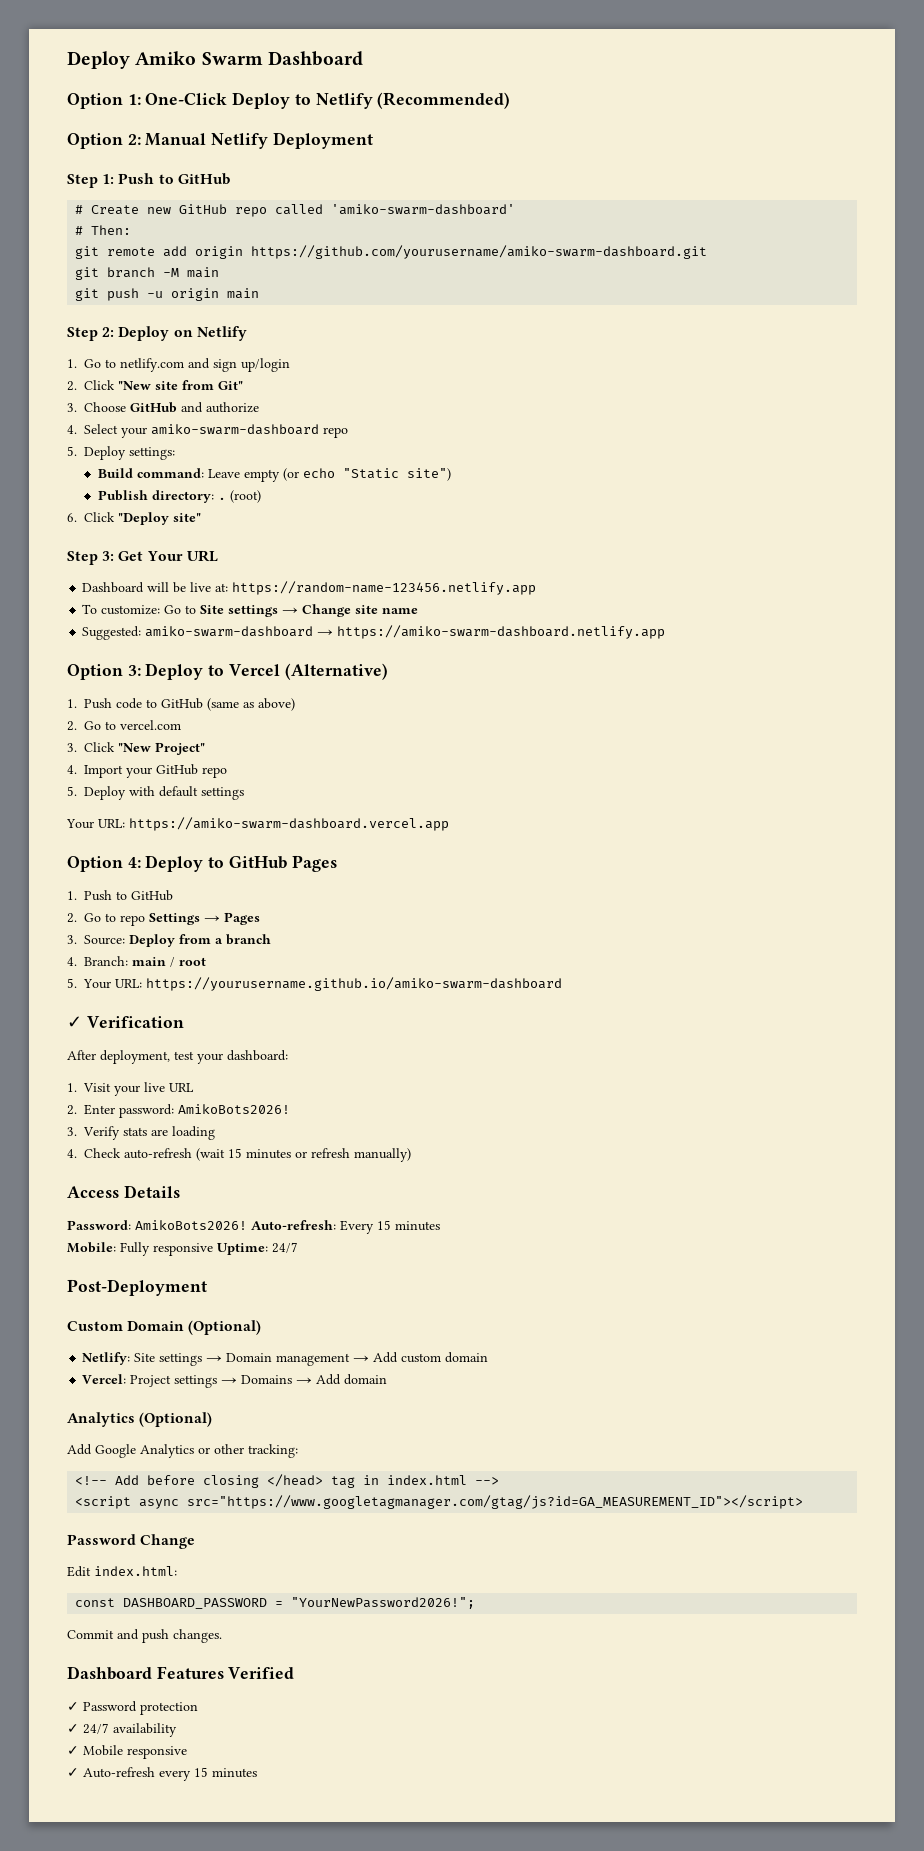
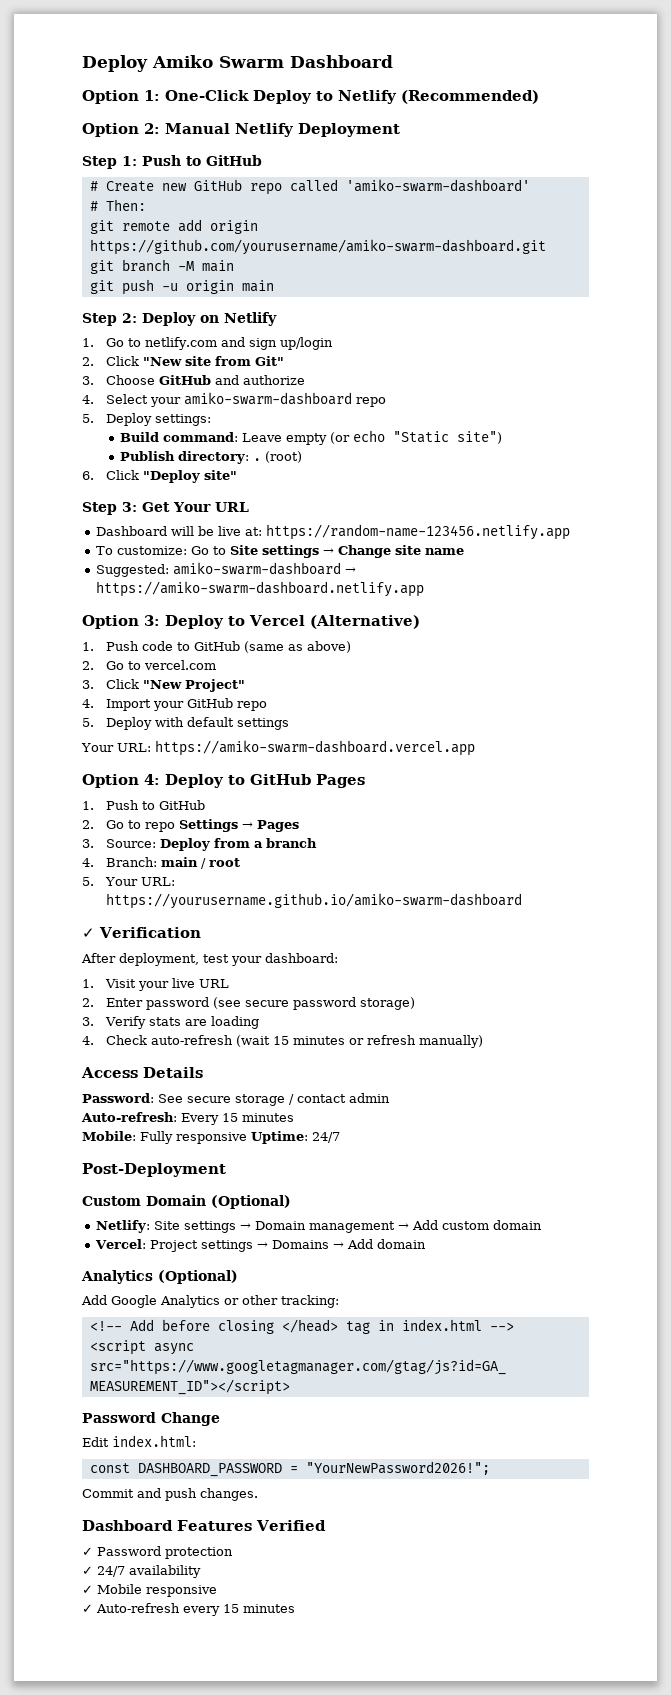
- 2. Enter password: AmikoBots2026!
+ 2. Enter password (see secure password storage)
- Password: AmikoBots2026! Auto-refresh: Every 15 minutes
+ Password: See secure storage / contact admin
+ Auto-refresh: Every 15 minutes

